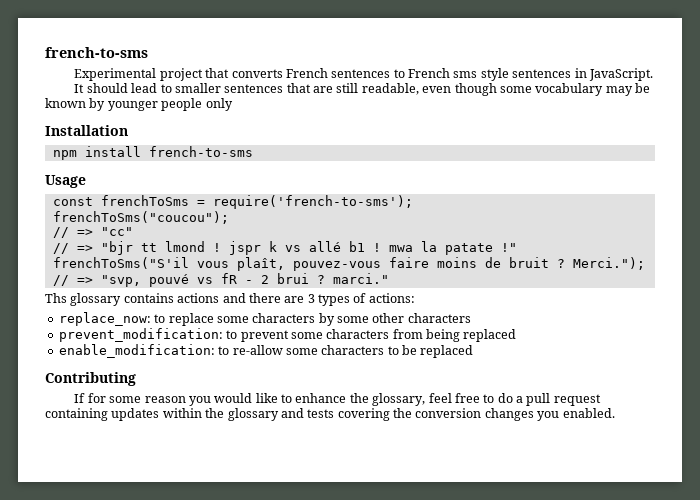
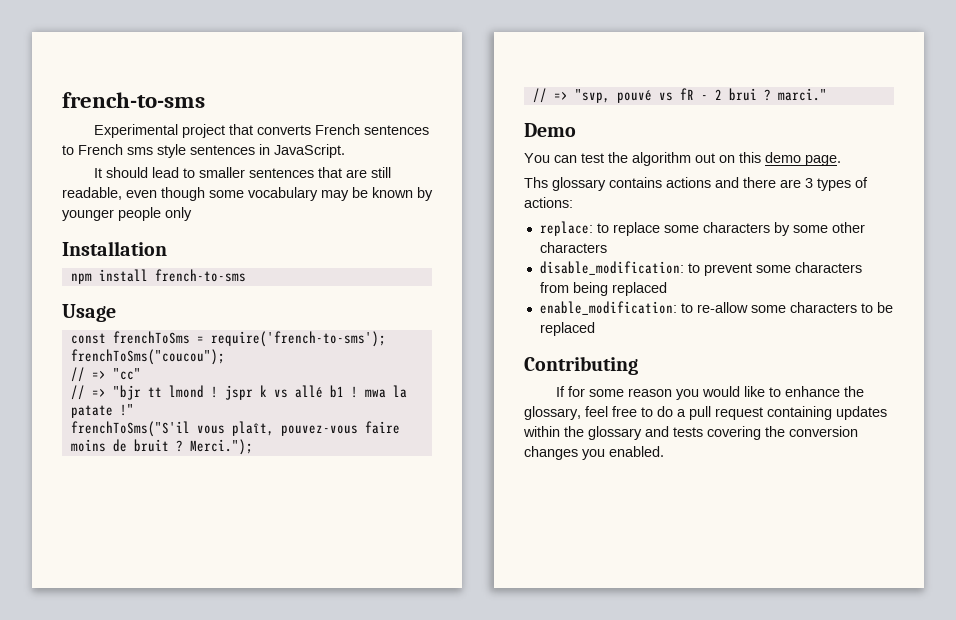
+ Demo
+ You can test the algorithm out on this demo page.
- replace_now: to replace some characters by some other characters
+ replace: to replace some characters by some other characters
- prevent_modification: to prevent some characters from being replaced
+ disable_modification: to prevent some characters from being replaced

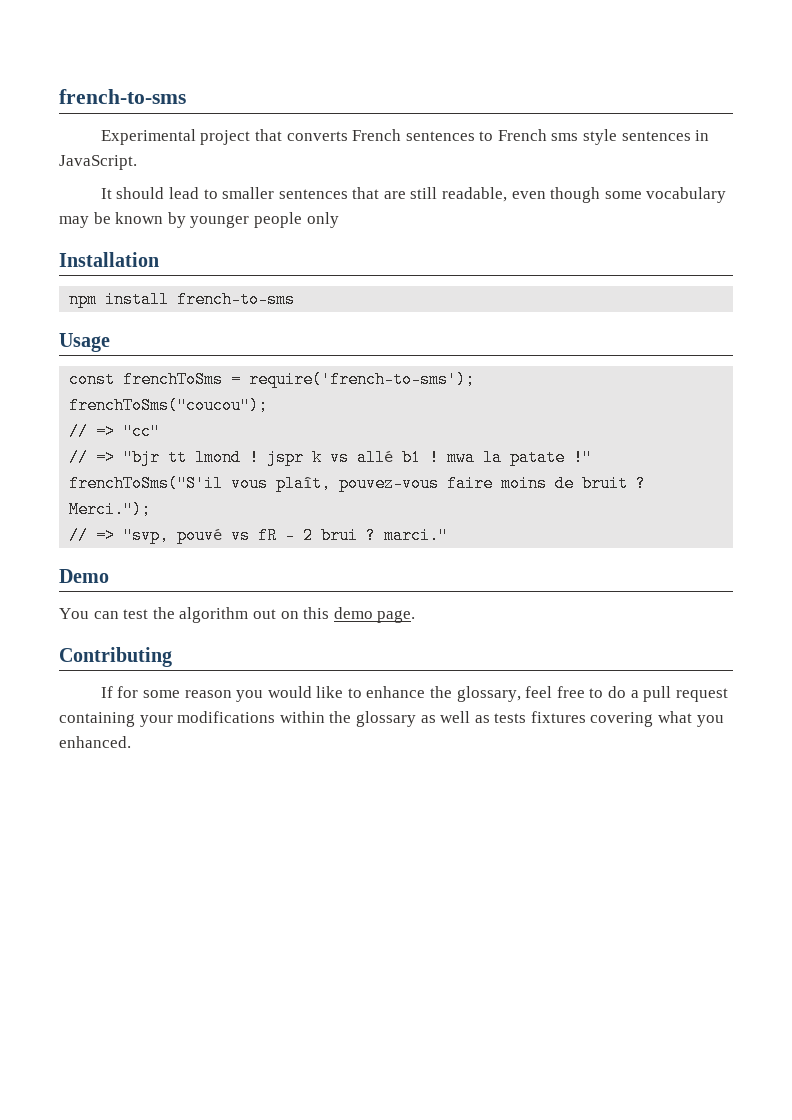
- Ths glossary contains actions and there are 3 types of actions:
- replace: to replace some characters by some other characters
- disable_modification: to prevent some characters from being replaced
- enable_modification: to re-allow some characters to be replaced
- If for some reason you would like to enhance the glossary, feel free to do a pull request containing updates within the glossary and tests covering the conversion changes you enabled.
+ If for some reason you would like to enhance the glossary, feel free to do a pull request containing your modifications within the glossary as well as tests fixtures covering what you enhanced.

